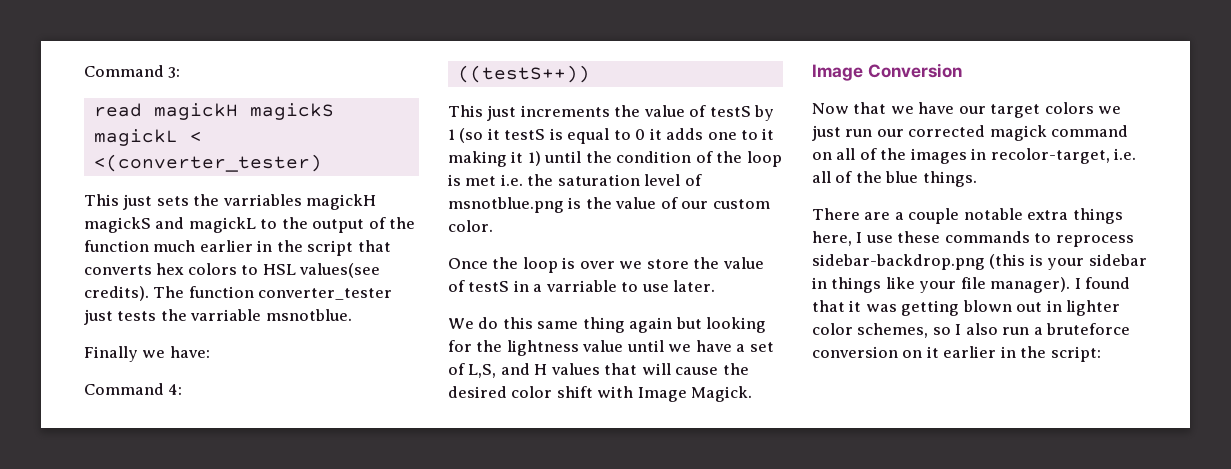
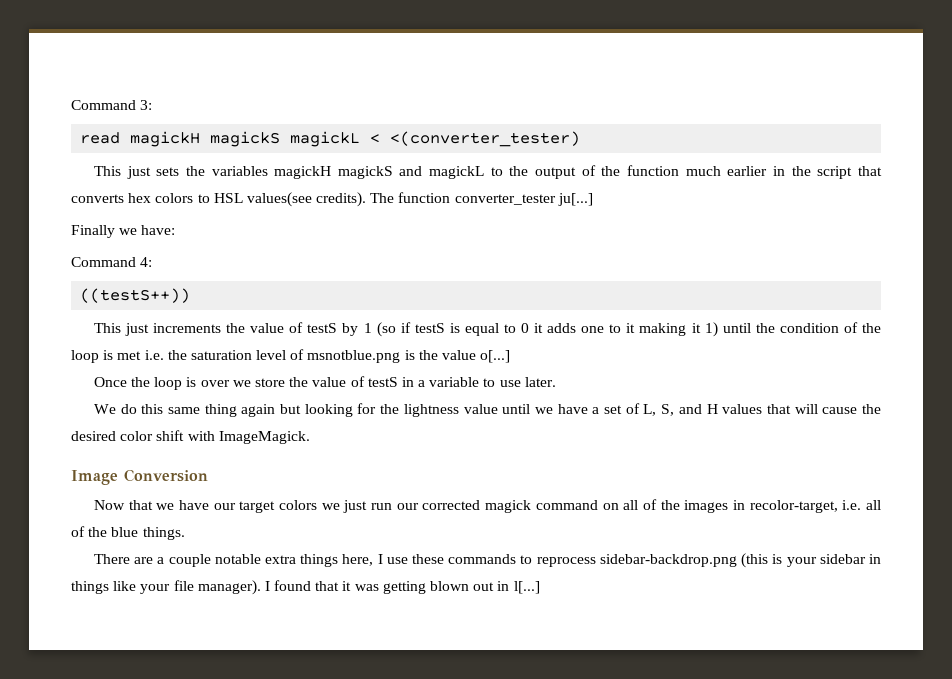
- This just sets the varriables magickH magickS and magickL to the output of the function much earlier in the script that converts hex colors to HSL values(see credits).
+ This just sets the variables magickH magickS and magickL to the output of the function much earlier in the script that converts hex colors to HSL values(see credits).
- The function converter_tester just tests the varriable msnotblue.
+ The function converter_tester ju[...]
- This just increments the value of testS by 1 (so it testS is equal to 0 it adds one to it making it 1) until the condition of the loop is met i.e. the saturation level of msnotblue.png is the value of our custom color.
+ This just increments the value of testS by 1 (so if testS is equal to 0 it adds one to it making it 1) until the condition of the loop is met i.e. the saturation level of msnotblue.png is the value o[...]
- Once the loop is over we store the value of testS in a varriable to use later.
+ Once the loop is over we store the value of testS in a variable to use later.
- We do this same thing again but looking for the lightness value until we have a set of L,S, and H values that will cause the desired color shift with Image Magick.
+ We do this same thing again but looking for the lightness value until we have a set of L, S, and H values that will cause the desired color shift with ImageMagick.
- I found that it was getting blown out in lighter color schemes, so I also run a bruteforce conversion on it earlier in the script:
+ I found that it was getting blown out in l[...]

